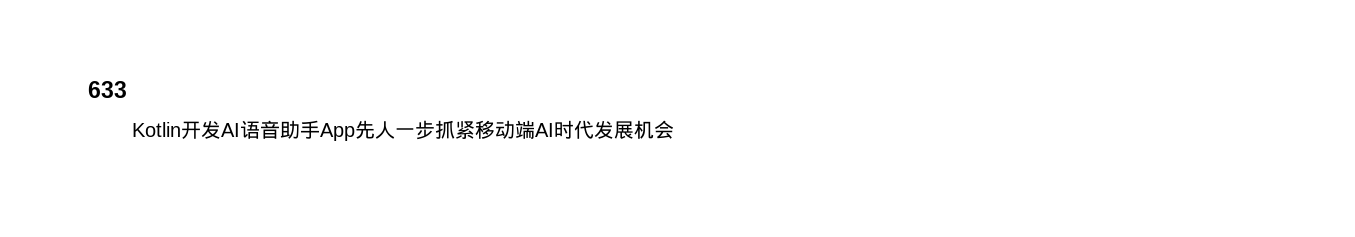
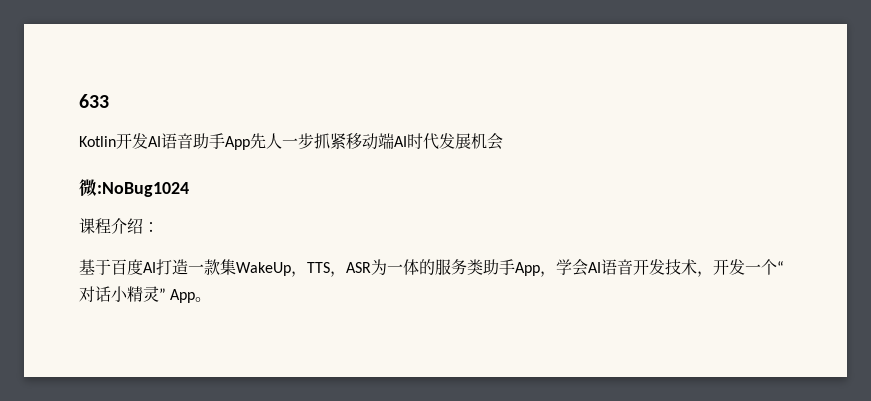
+ 微:NoBug1024
+ 课程介绍：
+ 基于百度AI打造一款集WakeUp，TTS，ASR为一体的服务类助手App，学会AI语音开发技术，开发一个“对话小精灵” App。

